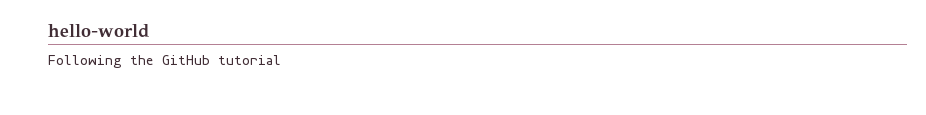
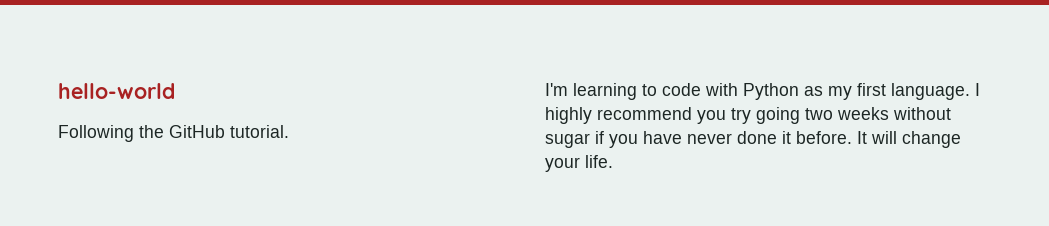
- Following the GitHub tutorial
+ Following the GitHub tutorial.
+ I'm learning to code with Python as my first language. I highly recommend you try going two weeks without sugar if you have never done it before. It will change your life.

